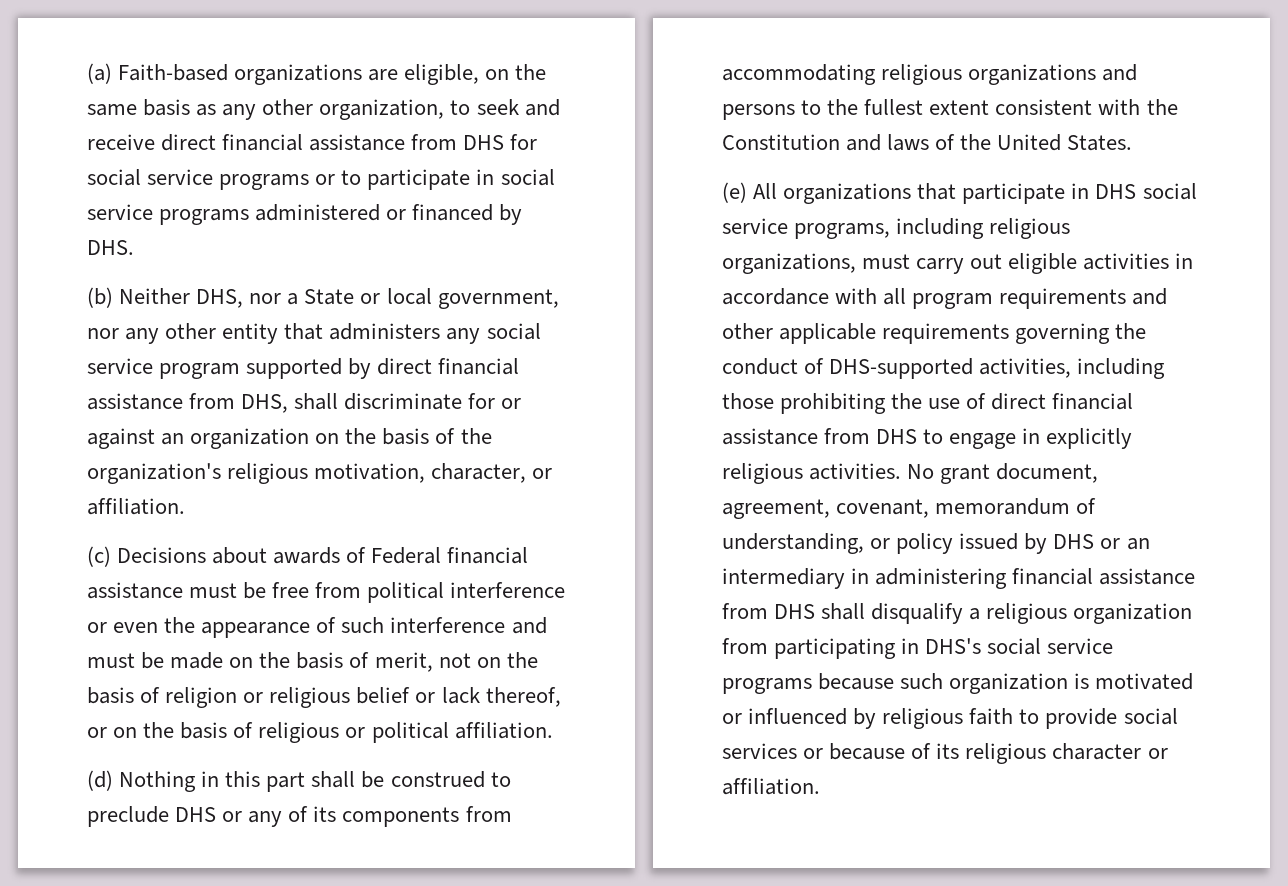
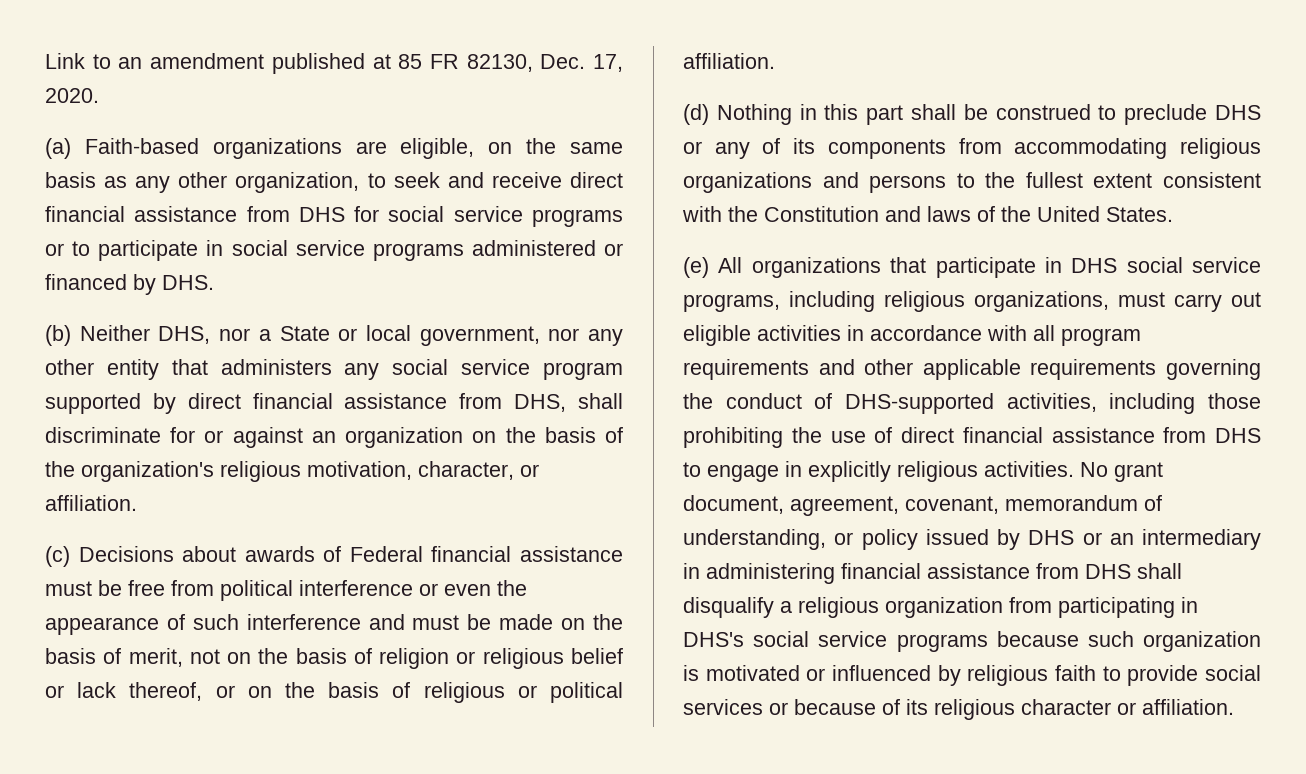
+ Link to an amendment published at 85 FR 82130, Dec. 17, 2020.

